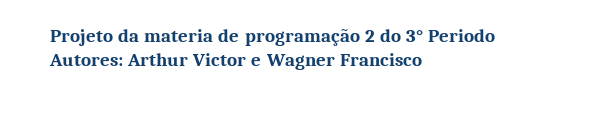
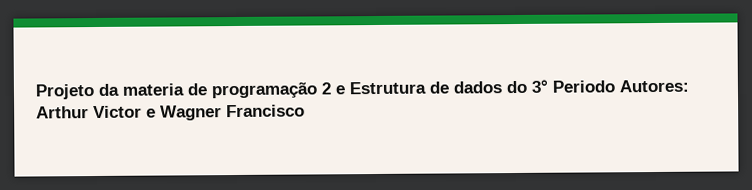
- Projeto da materia de programação 2 do 3° Periodo Autores: Arthur Victor e Wagner Francisco
+ Projeto da materia de programação 2 e Estrutura de dados do 3° Periodo Autores: Arthur Victor e Wagner Francisco

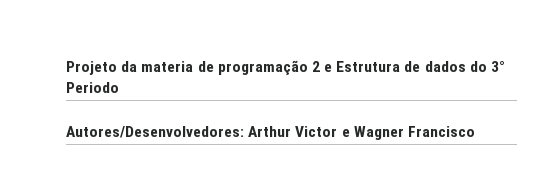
- Projeto da materia de programação 2 e Estrutura de dados do 3° Periodo Autores: Arthur Victor e Wagner Francisco
+ Projeto da materia de programação 2 e Estrutura de dados do 3° Periodo
+ Autores/Desenvolvedores: Arthur Victor e Wagner Francisco

